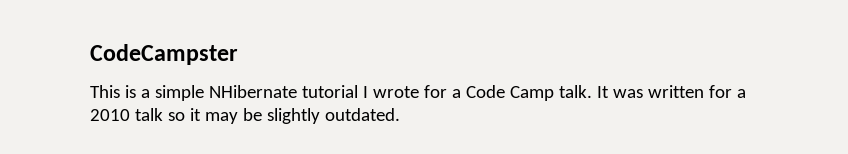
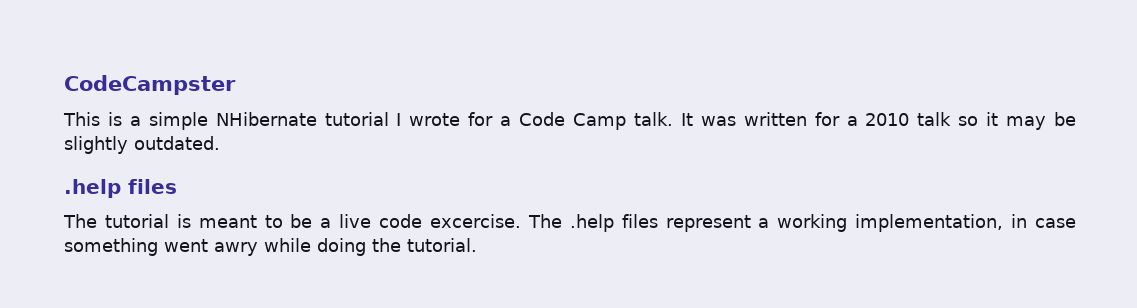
  It was written for a 2010 talk so it may be slightly outdated.
+ .help files
+ The tutorial is meant to be a live code excercise. The .help files represent a working implementation, in case something went awry while doing the tutorial.

